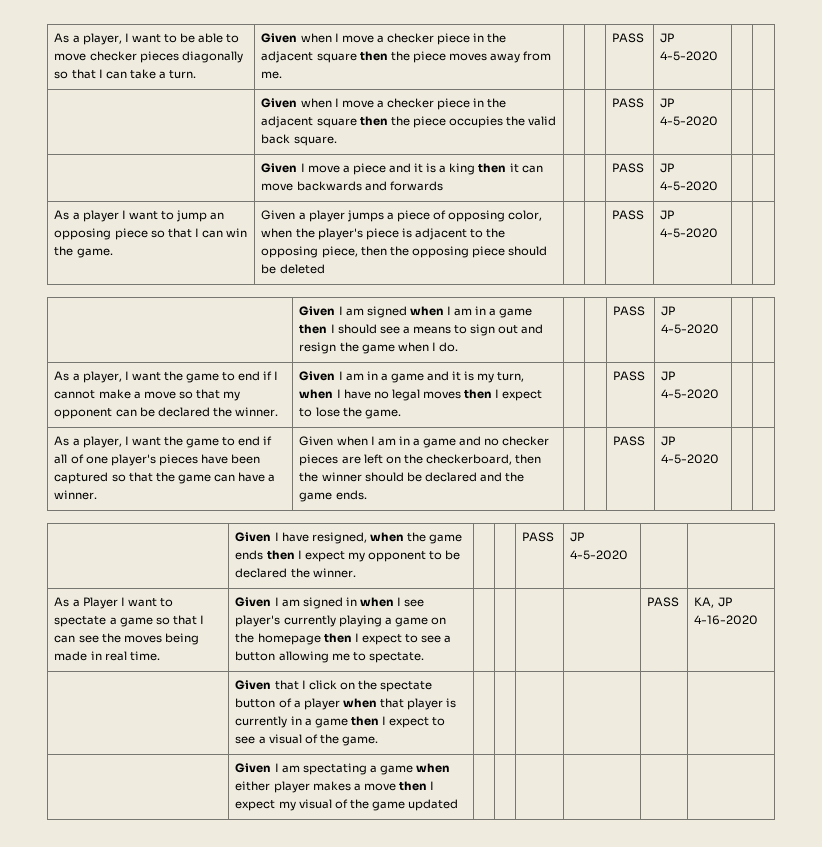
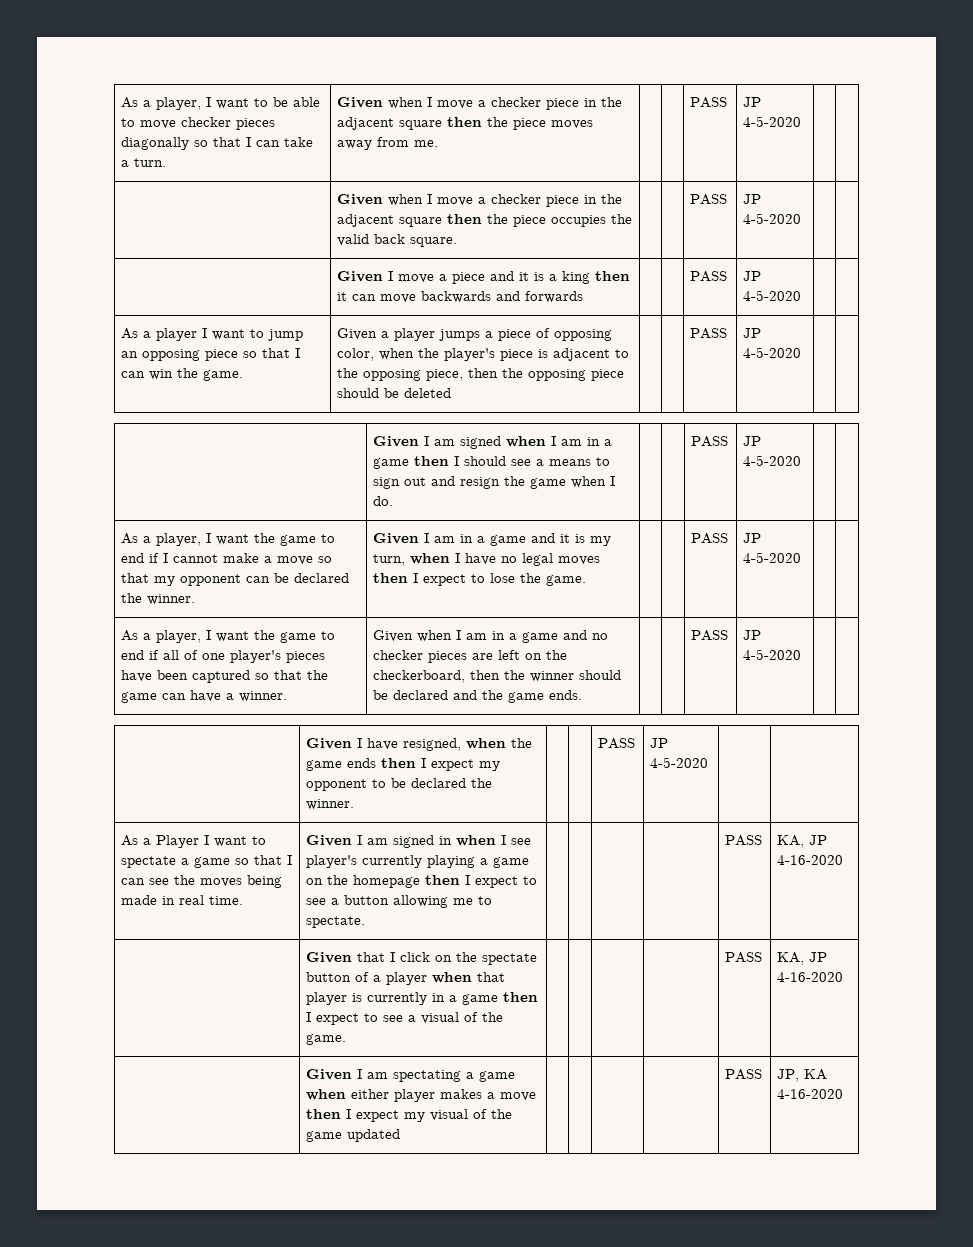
- | Given that I click on the spectate button of a player when that player is currently in a game then I expect to see a visual of the game. | | | | | |
+ | Given that I click on the spectate button of a player when that player is currently in a game then I expect to see a visual of the game. | | | | | PASS | KA, JP 4-16-2020
- | Given I am spectating a game when either player makes a move then I expect my visual of the game updated | | | | | |
+ | Given I am spectating a game when either player makes a move then I expect my visual of the game updated | | | | | PASS | JP, KA 4-16-2020

